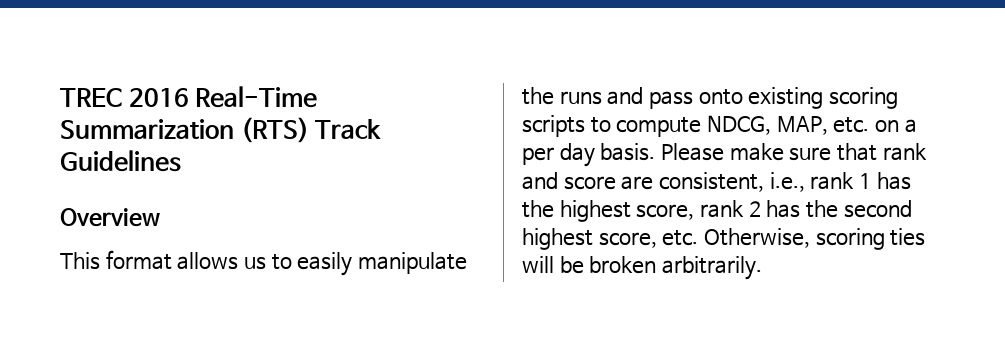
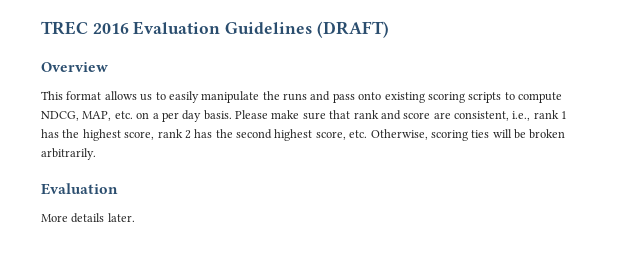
- TREC 2016 Real-Time Summarization (RTS) Track Guidelines
+ TREC 2016 Evaluation Guidelines (DRAFT)
  Please make sure that rank and score are consistent, i.e., rank 1 has the highest score, rank 2 has the second highest score, etc. Otherwise, scoring ties will be broken arbitrarily.
+ Evaluation
+ More details later.

